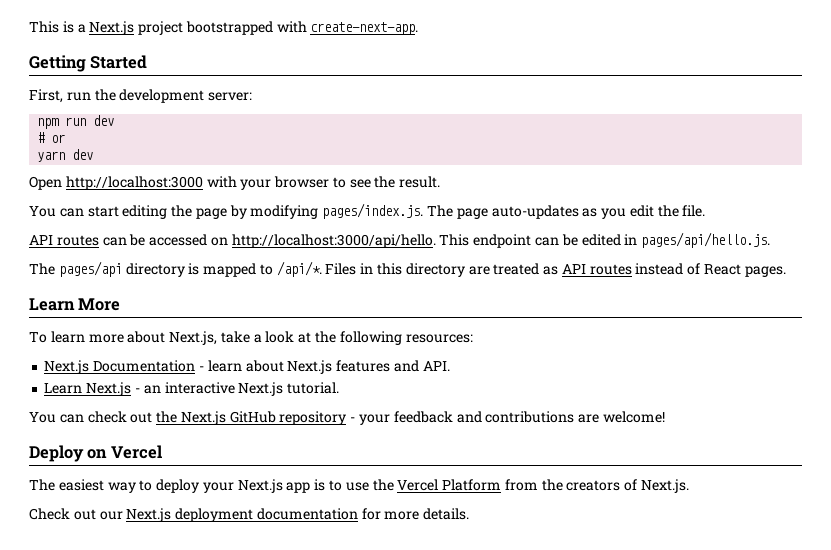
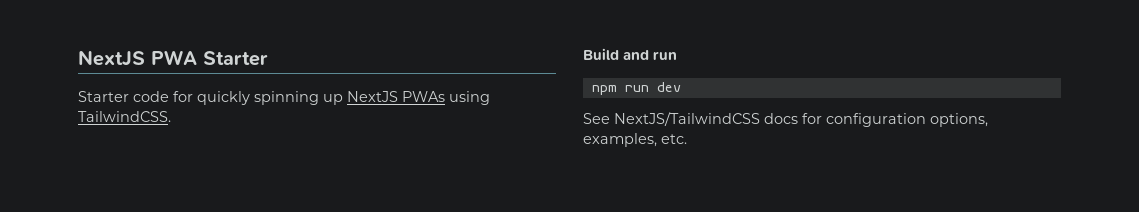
- This is a Next.js project bootstrapped with create-next-app.
- Getting Started
- First, run the development server:
+ NextJS PWA Starter
+ Starter code for quickly spinning up NextJS PWAs using TailwindCSS.
+ Build and run
  npm run dev
- # or
- yarn dev
- Open http://localhost:3000 with your browser to see the result.
- You can start editing the page by modifying pages/index.js. The page auto-updates as you edit the file.
- API routes can be accessed on http://localhost:3000/api/hello. This endpoint can be edited in pages/api/hello.js.
- The pages/api directory is mapped to /api/*. Files in this directory are treated as API routes instead of React pages.
- Learn More
- To learn more about Next.js, take a look at the following resources:
- Next.js Documentation - learn about Next.js features and API.
- Learn Next.js - an interactive Next.js tutorial.
- You can check out the Next.js GitHub repository - your feedback and contributions are welcome!
- Deploy on Vercel
- The easiest way to deploy your Next.js app is to use the Vercel Platform from the creators of Next.js.
- Check out our Next.js deployment documentation for more details.
+ See NextJS/TailwindCSS docs for configuration options, examples, etc.

